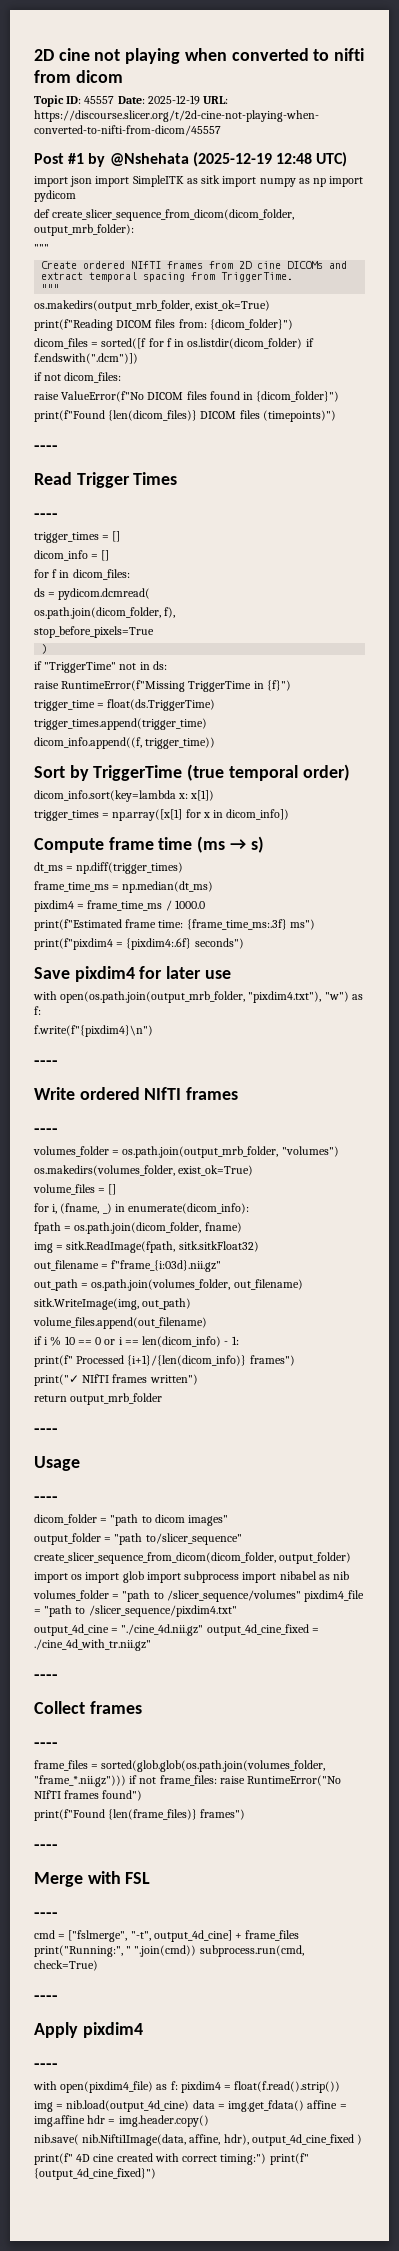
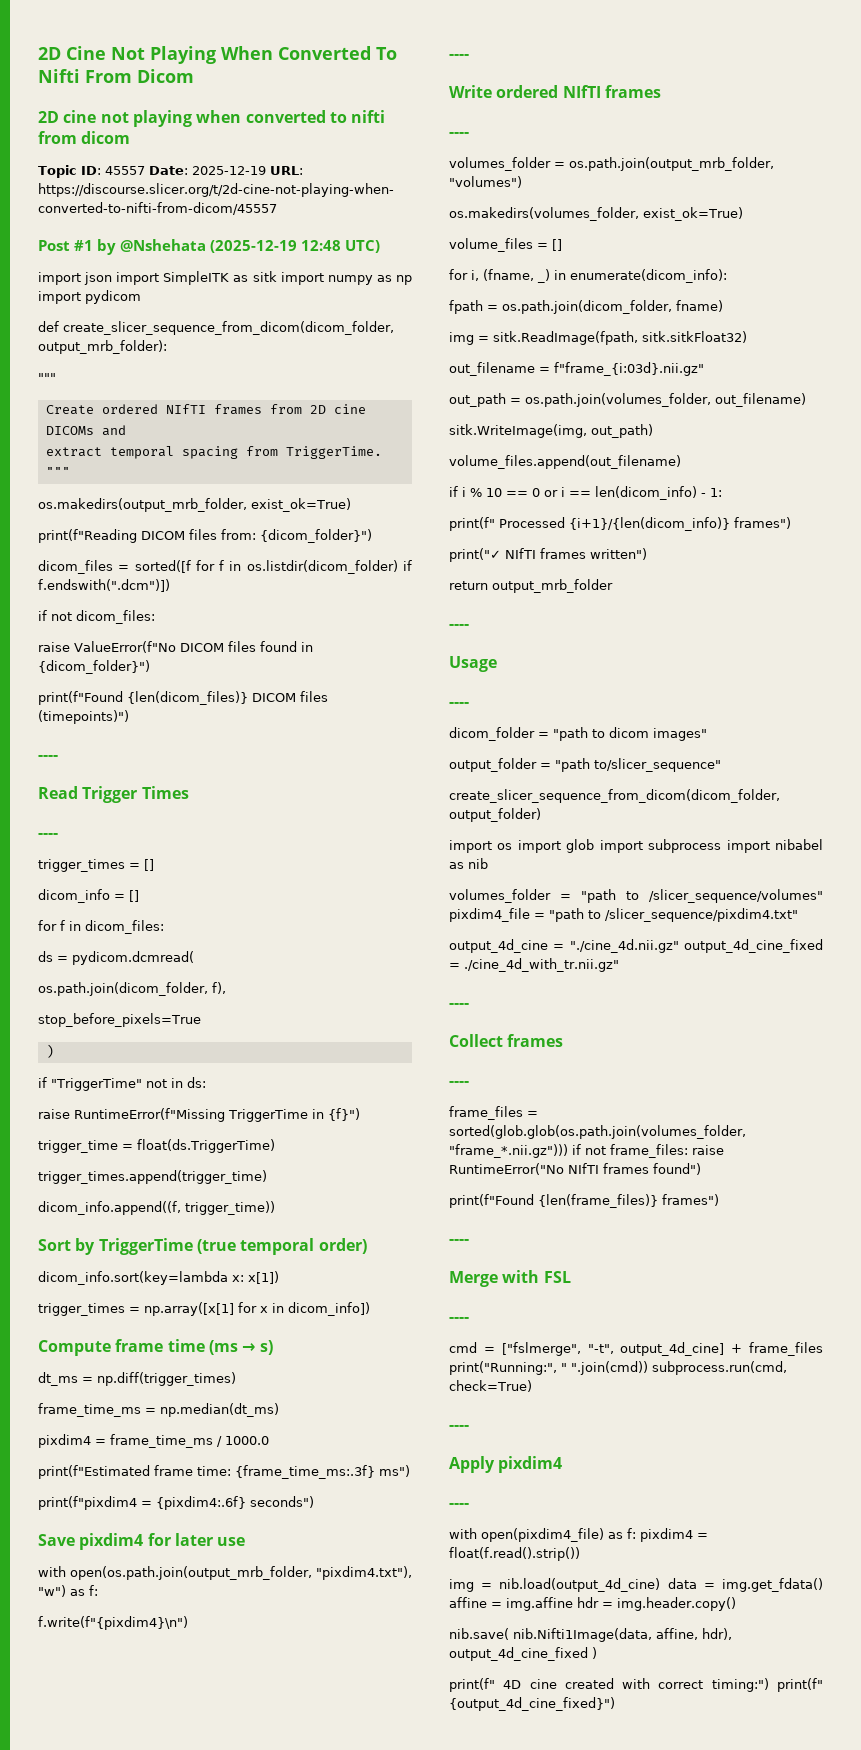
+ 2D Cine Not Playing When Converted To Nifti From Dicom

